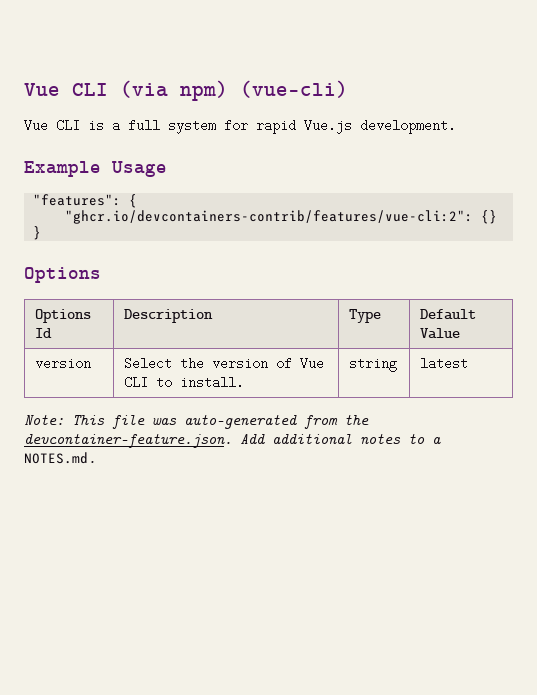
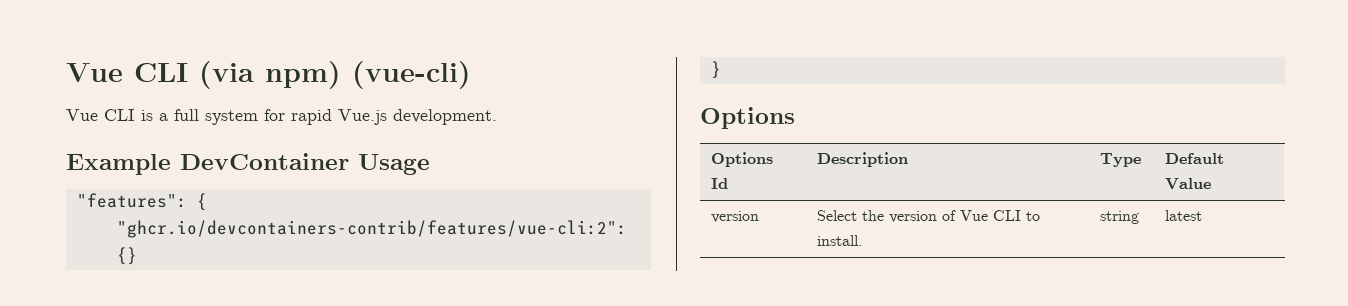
- Example Usage
+ Example DevContainer Usage
- Note: This file was auto-generated from the devcontainer-feature.json. Add additional notes to a NOTES.md.

